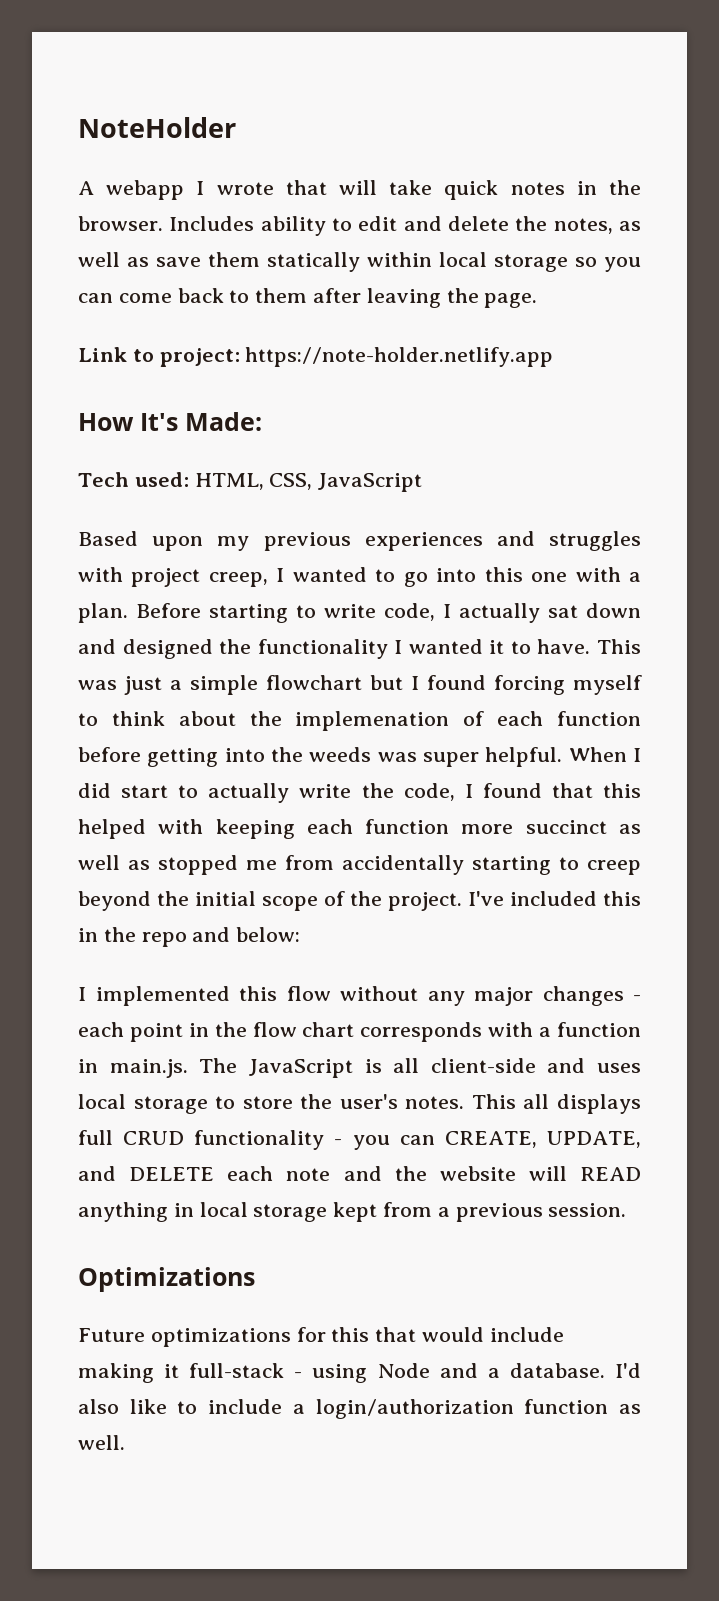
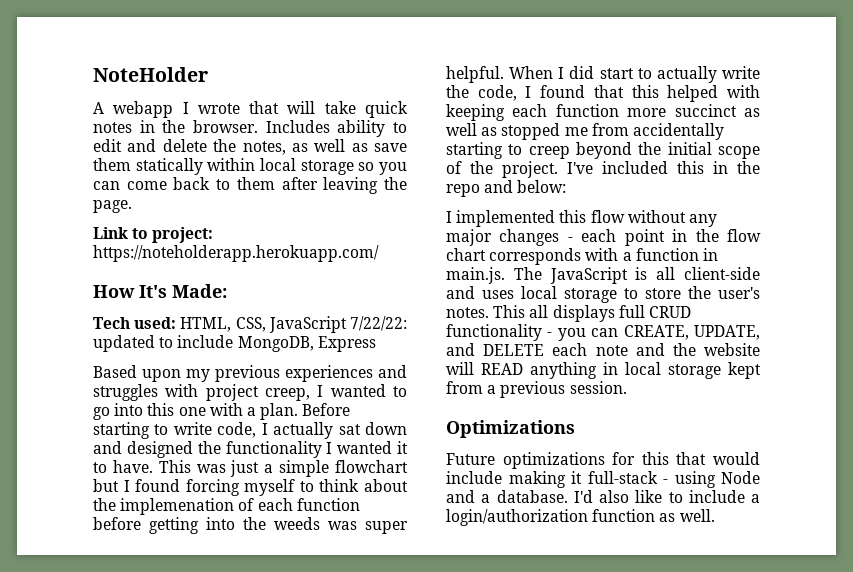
- Link to project: https://note-holder.netlify.app
+ Link to project: https://noteholderapp.herokuapp.com/
- Tech used: HTML, CSS, JavaScript
+ Tech used: HTML, CSS, JavaScript 7/22/22: updated to include MongoDB, Express

